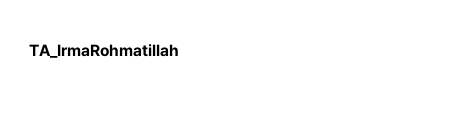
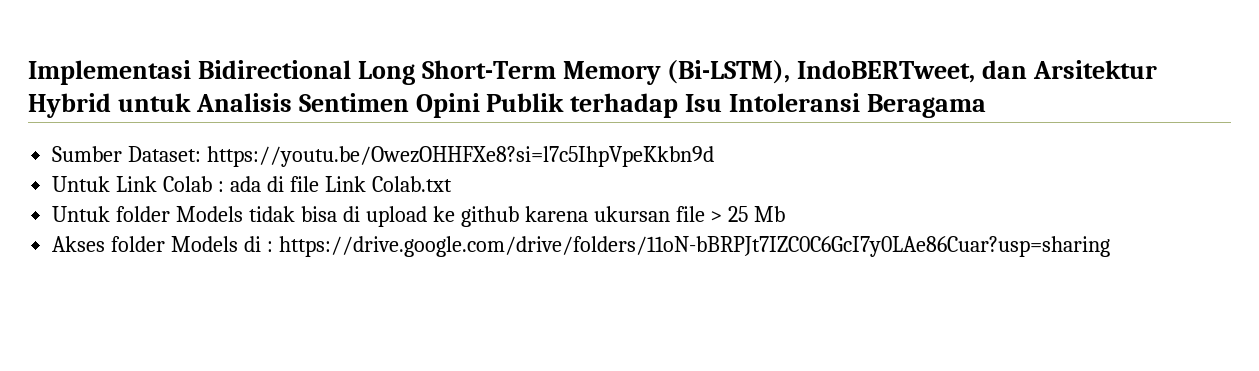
- TA_IrmaRohmatillah
+ Implementasi Bidirectional Long Short-Term Memory (Bi-LSTM), IndoBERTweet, dan Arsitektur Hybrid untuk Analisis Sentimen Opini Publik terhadap Isu Intoleransi Beragama
+ Sumber Dataset: https://youtu.be/OwezOHHFXe8?si=l7c5IhpVpeKkbn9d
+ Untuk Link Colab : ada di file Link Colab.txt
+ Untuk folder Models tidak bisa di upload ke github karena ukursan file > 25 Mb
+ Akses folder Models di : https://drive.google.com/drive/folders/11oN-bBRPJt7IZC0C6GcI7y0LAe86Cuar?usp=sharing

